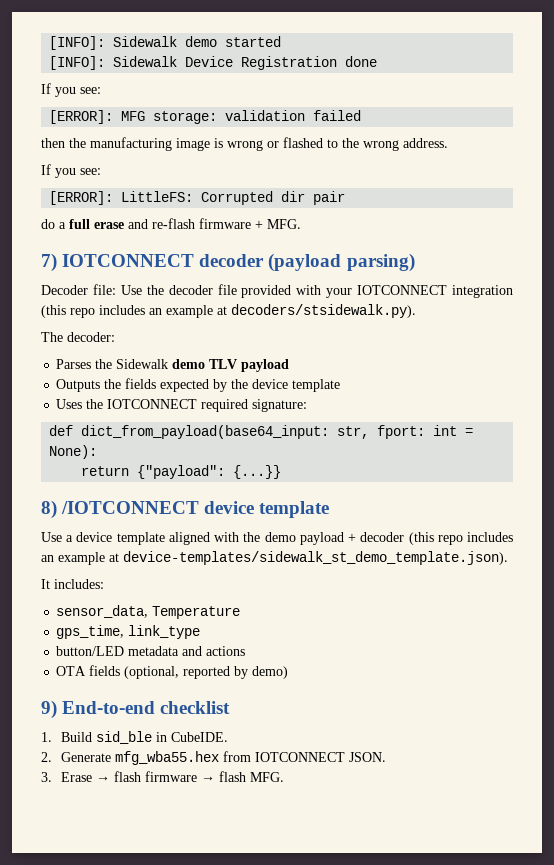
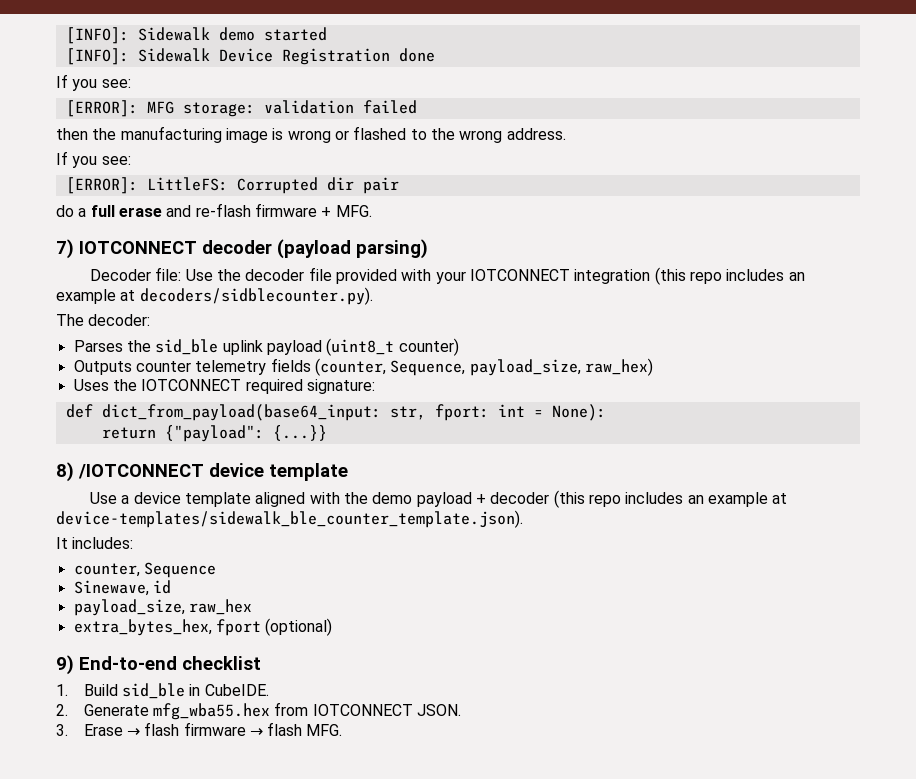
- Decoder file: Use the decoder file provided with your IOTCONNECT integration (this repo includes an example at decoders/stsidewalk.py).
+ Decoder file: Use the decoder file provided with your IOTCONNECT integration (this repo includes an example at decoders/sidblecounter.py).
- Parses the Sidewalk demo TLV payload
+ Parses the sid_ble uplink payload (uint8_t counter)
- Outputs the fields expected by the device template
+ Outputs counter telemetry fields (counter, Sequence, payload_size, raw_hex)
- Use a device template aligned with the demo payload + decoder (this repo includes an example at device-templates/sidewalk_st_demo_template.json).
+ Use a device template aligned with the demo payload + decoder (this repo includes an example at device-templates/sidewalk_ble_counter_template.json).
- sensor_data, Temperature
- gps_time, link_type
- button/LED metadata and actions
- OTA fields (optional, reported by demo)
+ counter, Sequence
+ Sinewave, id
+ payload_size, raw_hex
+ extra_bytes_hex, fport (optional)

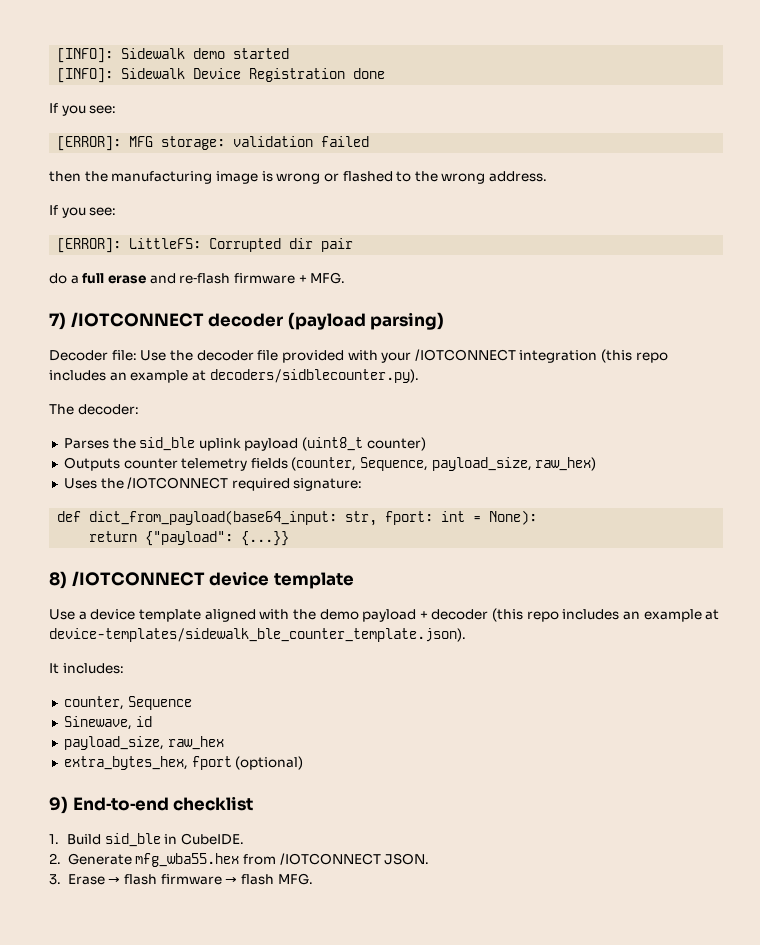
- 7) IOTCONNECT decoder (payload parsing)
+ 7) /IOTCONNECT decoder (payload parsing)
- Decoder file: Use the decoder file provided with your IOTCONNECT integration (this repo includes an example at decoders/sidblecounter.py).
+ Decoder file: Use the decoder file provided with your /IOTCONNECT integration (this repo includes an example at decoders/sidblecounter.py).
- Uses the IOTCONNECT required signature:
+ Uses the /IOTCONNECT required signature:
- 2. Generate mfg_wba55.hex from IOTCONNECT JSON.
+ 2. Generate mfg_wba55.hex from /IOTCONNECT JSON.

